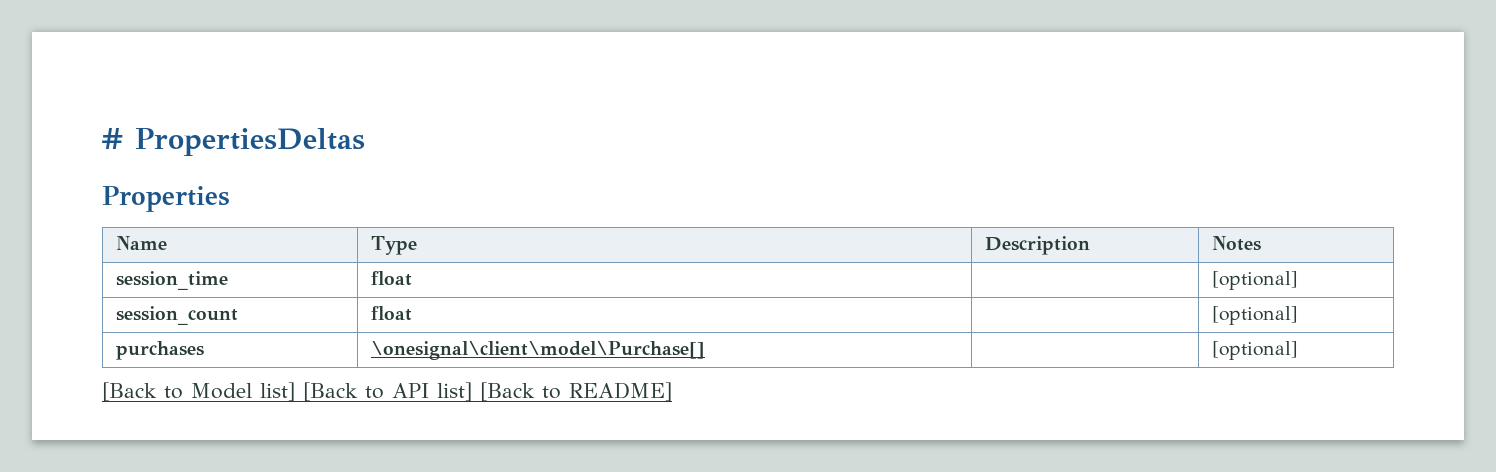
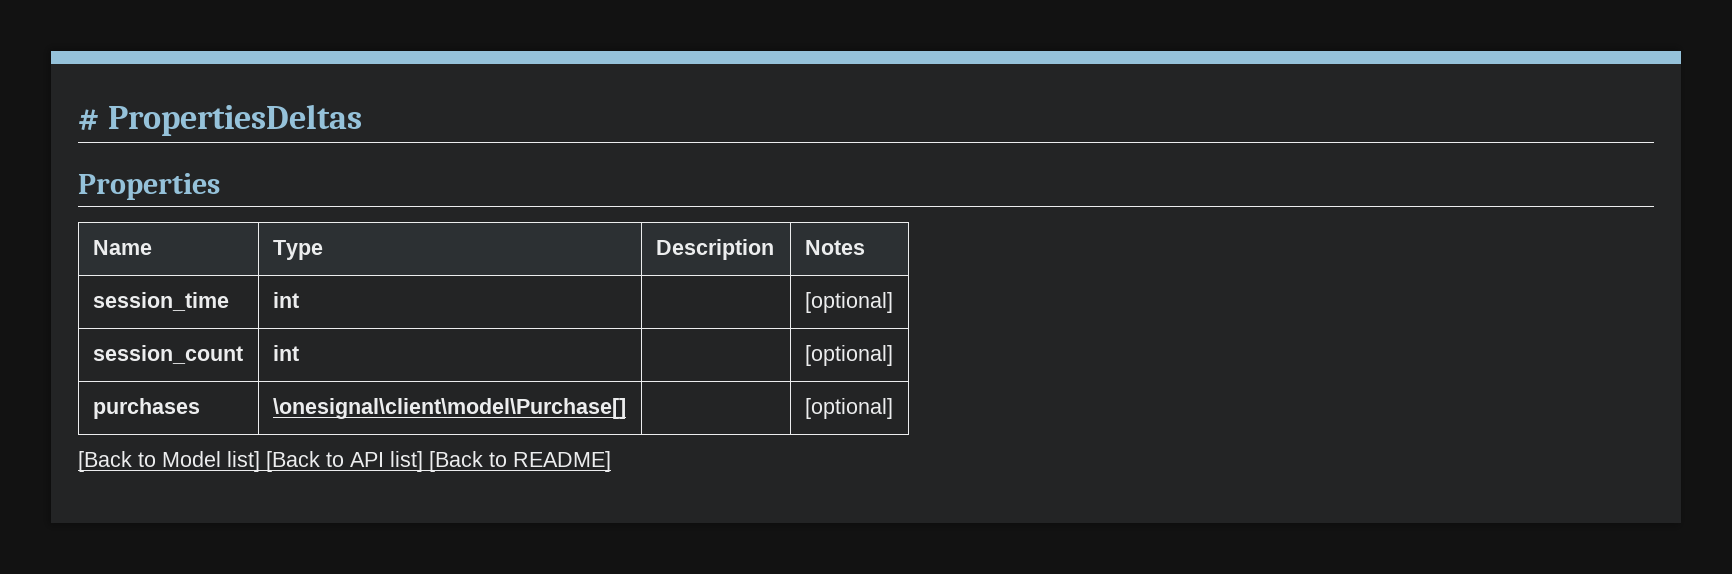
- session_time | float | | [optional]
+ session_time | int | | [optional]
- session_count | float | | [optional]
+ session_count | int | | [optional]

